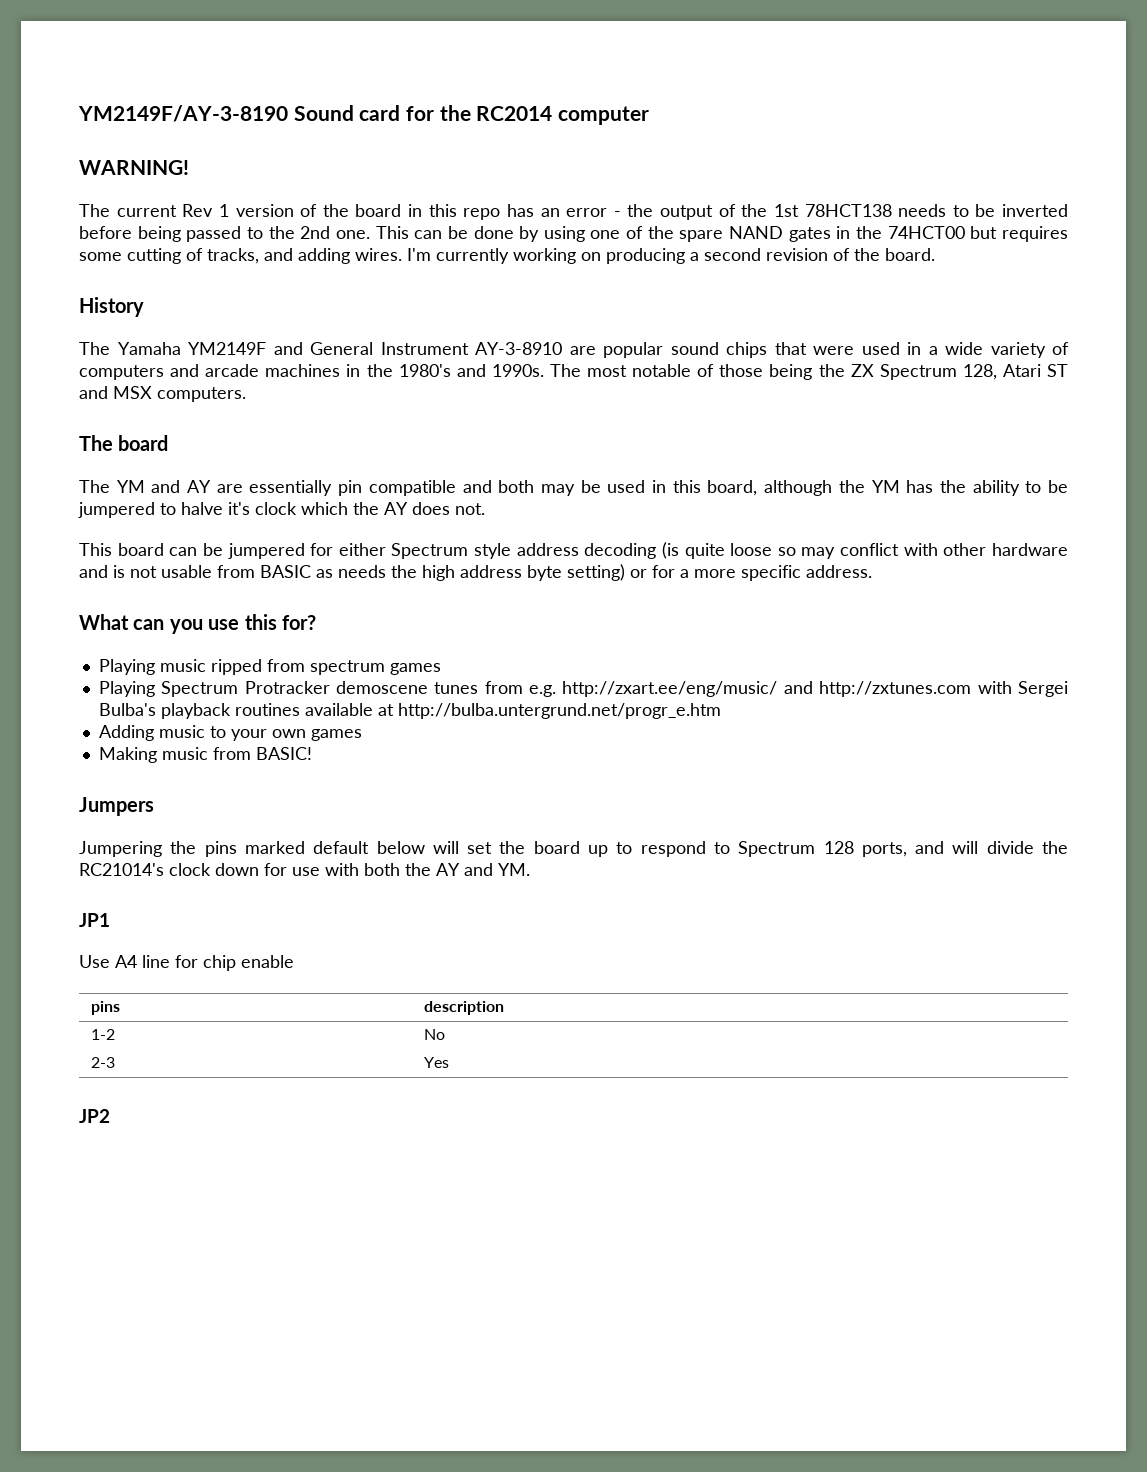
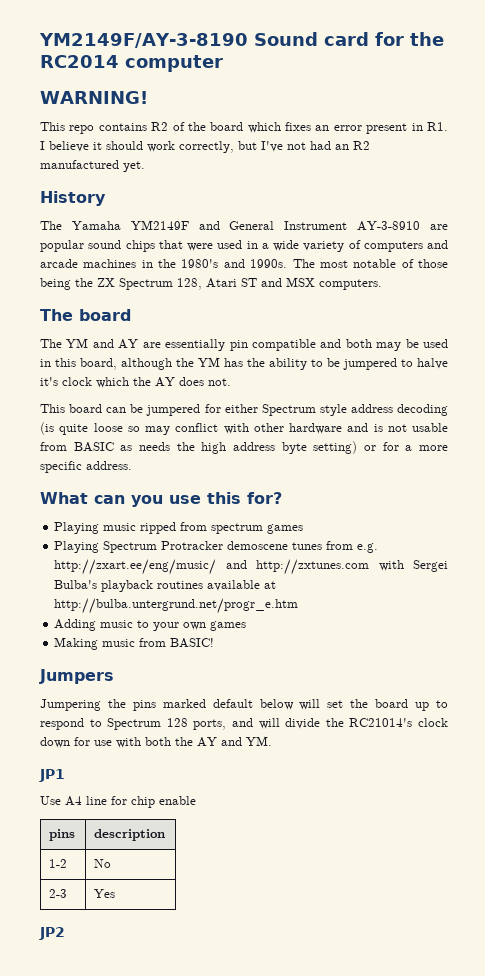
- The current Rev 1 version of the board in this repo has an error - the output of the 1st 78HCT138 needs to be inverted before being passed to the 2nd one. This can be done by using one of the spare NAND gates in the 74HCT00 but requires some cutting of tracks, and adding wires. I'm currently working on producing a second revision of the board.
+ This repo contains R2 of the board which fixes an error present in R1. I believe it should work correctly, but I've not had an R2 manufactured yet.

